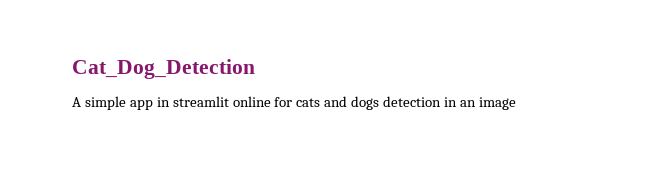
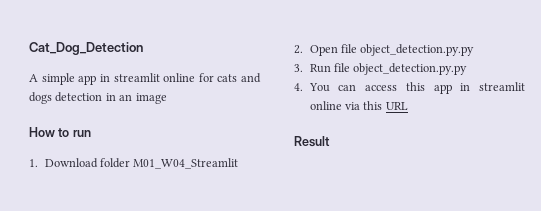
+ How to run
+ 1. Download folder M01_W04_Streamlit
+ 2. Open file object_detection.py.py
+ 3. Run file object_detection.py.py
+ 4. You can access this app in streamlit online via this URL
+ Result

